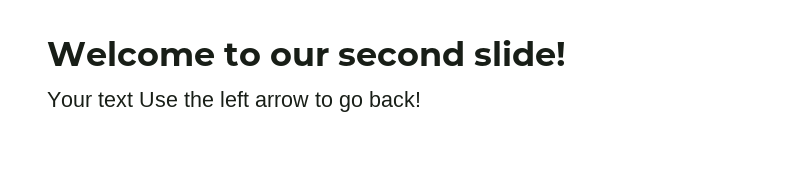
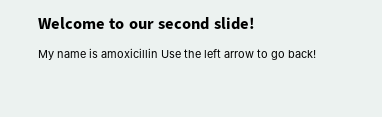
- Your text Use the left arrow to go back!
+ My name is amoxicillin Use the left arrow to go back!

